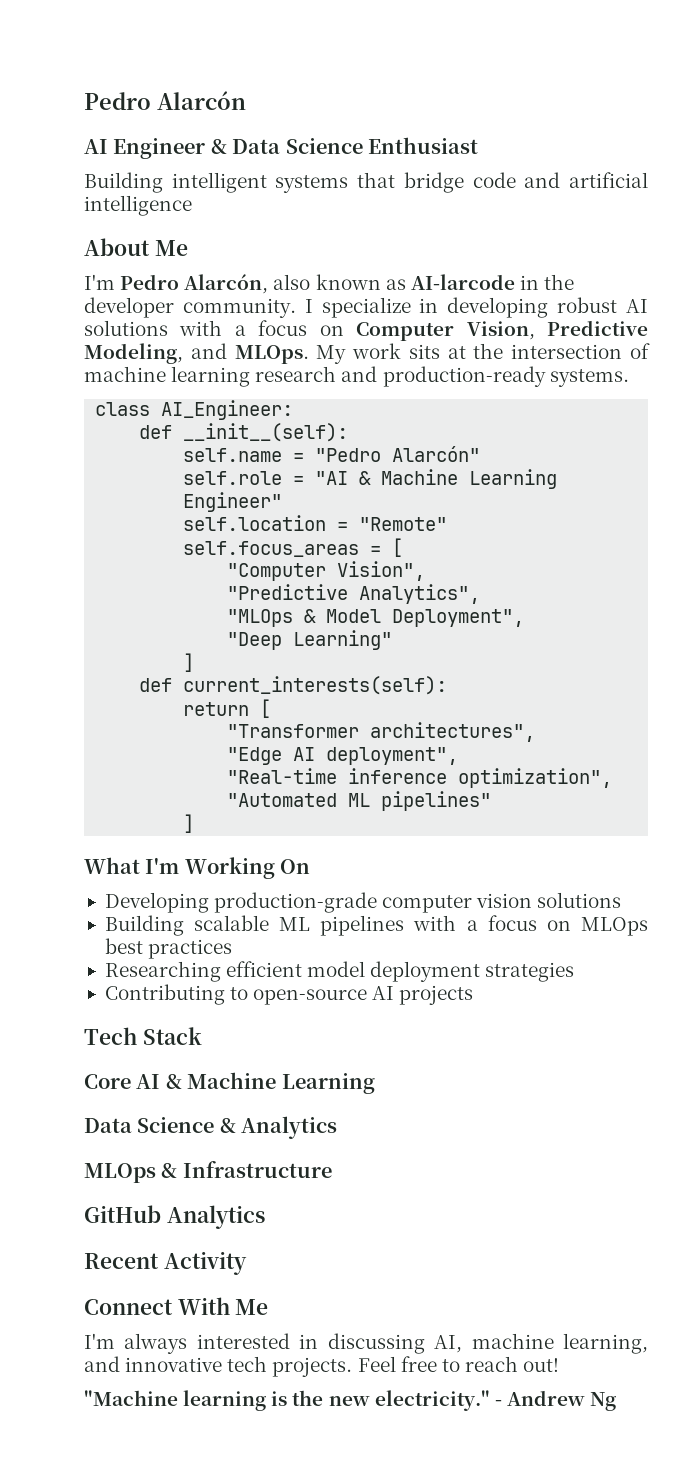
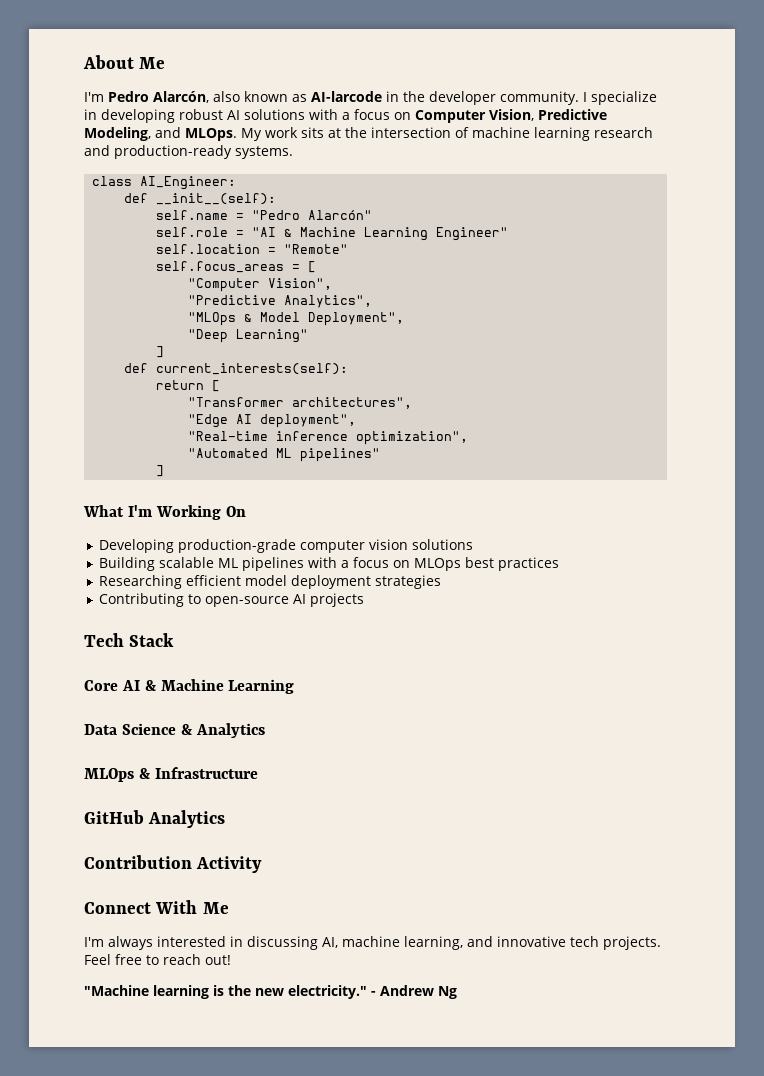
- Pedro Alarcón
- AI Engineer & Data Science Enthusiast
- Building intelligent systems that bridge code and artificial intelligence
- Recent Activity
+ Contribution Activity

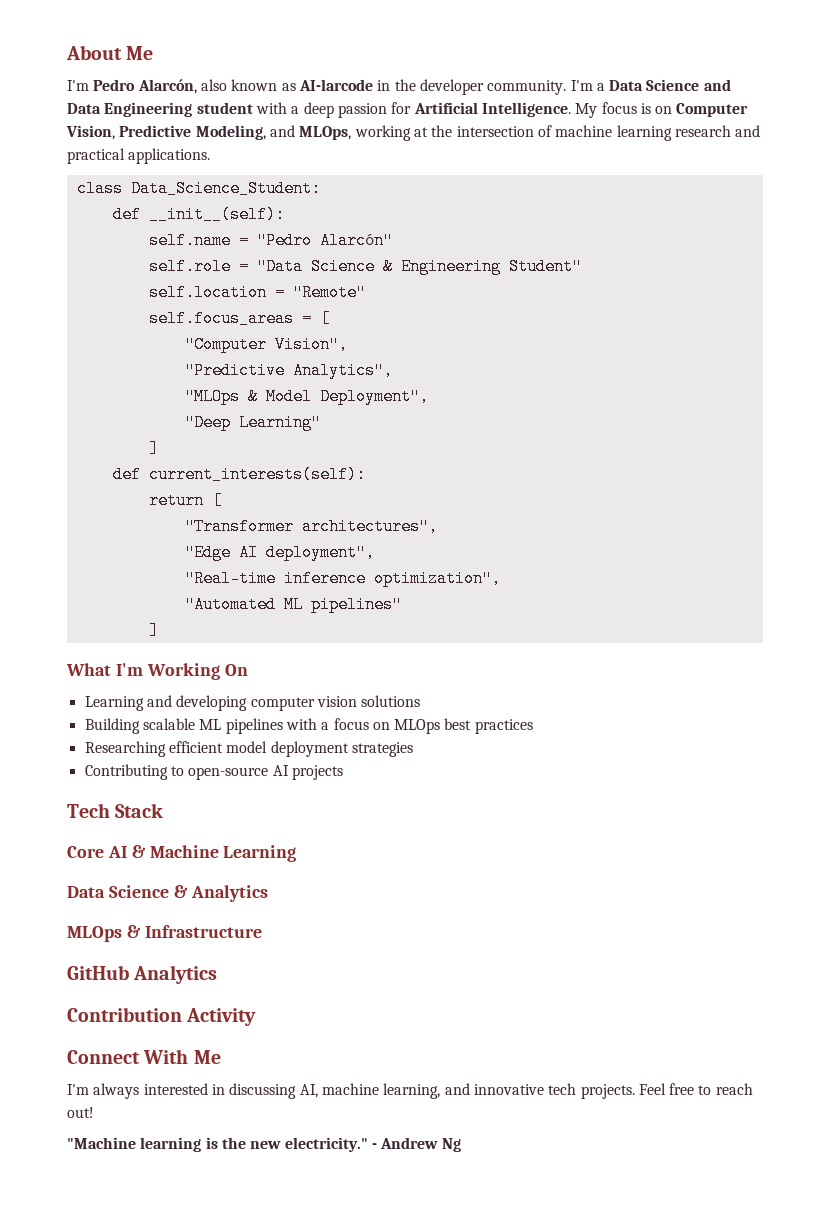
- I specialize in developing robust AI solutions with a focus on Computer Vision, Predictive Modeling, and MLOps. My work sits at the intersection of machine learning research and production-ready systems.
+ I'm a Data Science and Data Engineering student with a deep passion for Artificial Intelligence. My focus is on Computer Vision, Predictive Modeling, and MLOps, working at the intersection of machine learning research and practical applications.
- class AI_Engineer:
+ class Data_Science_Student:
- self.role = "AI & Machine Learning Engineer"
+ self.role = "Data Science & Engineering Student"
- Developing production-grade computer vision solutions
+ Learning and developing computer vision solutions

